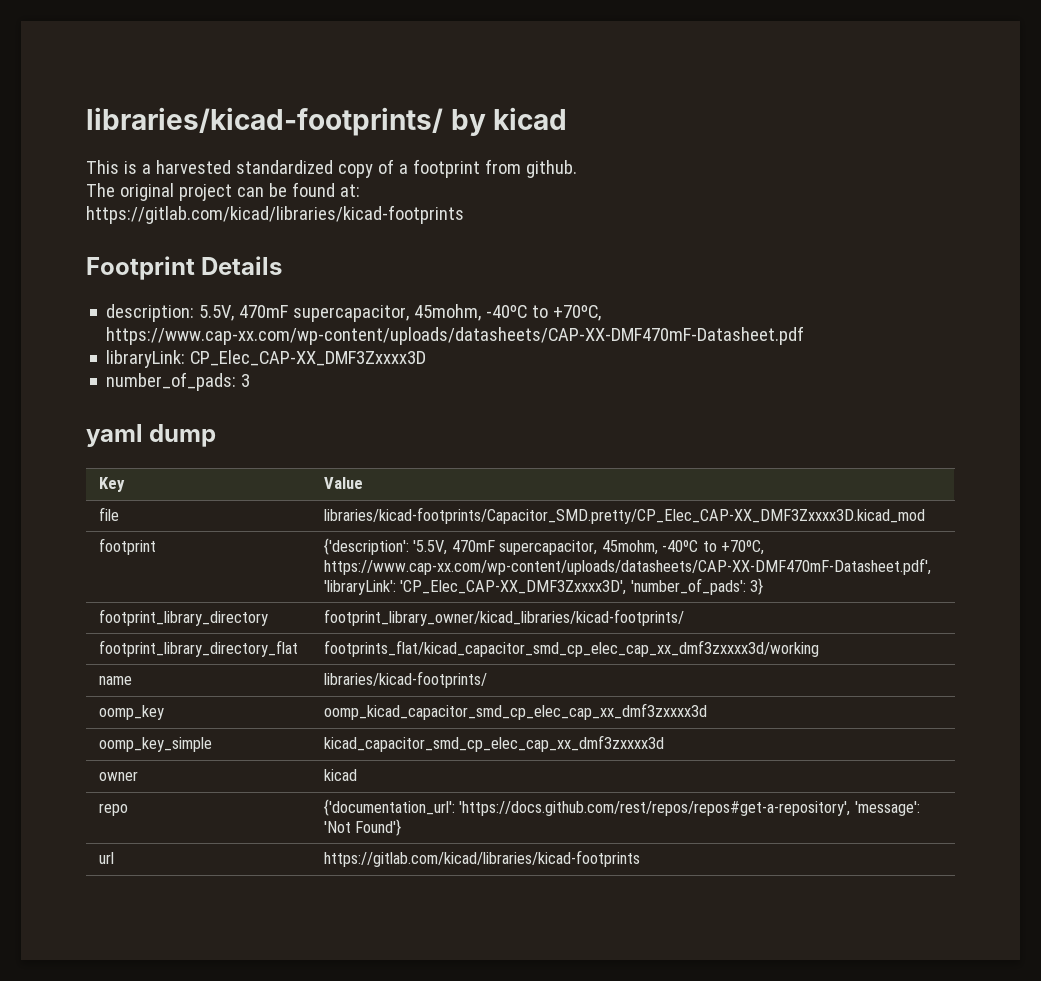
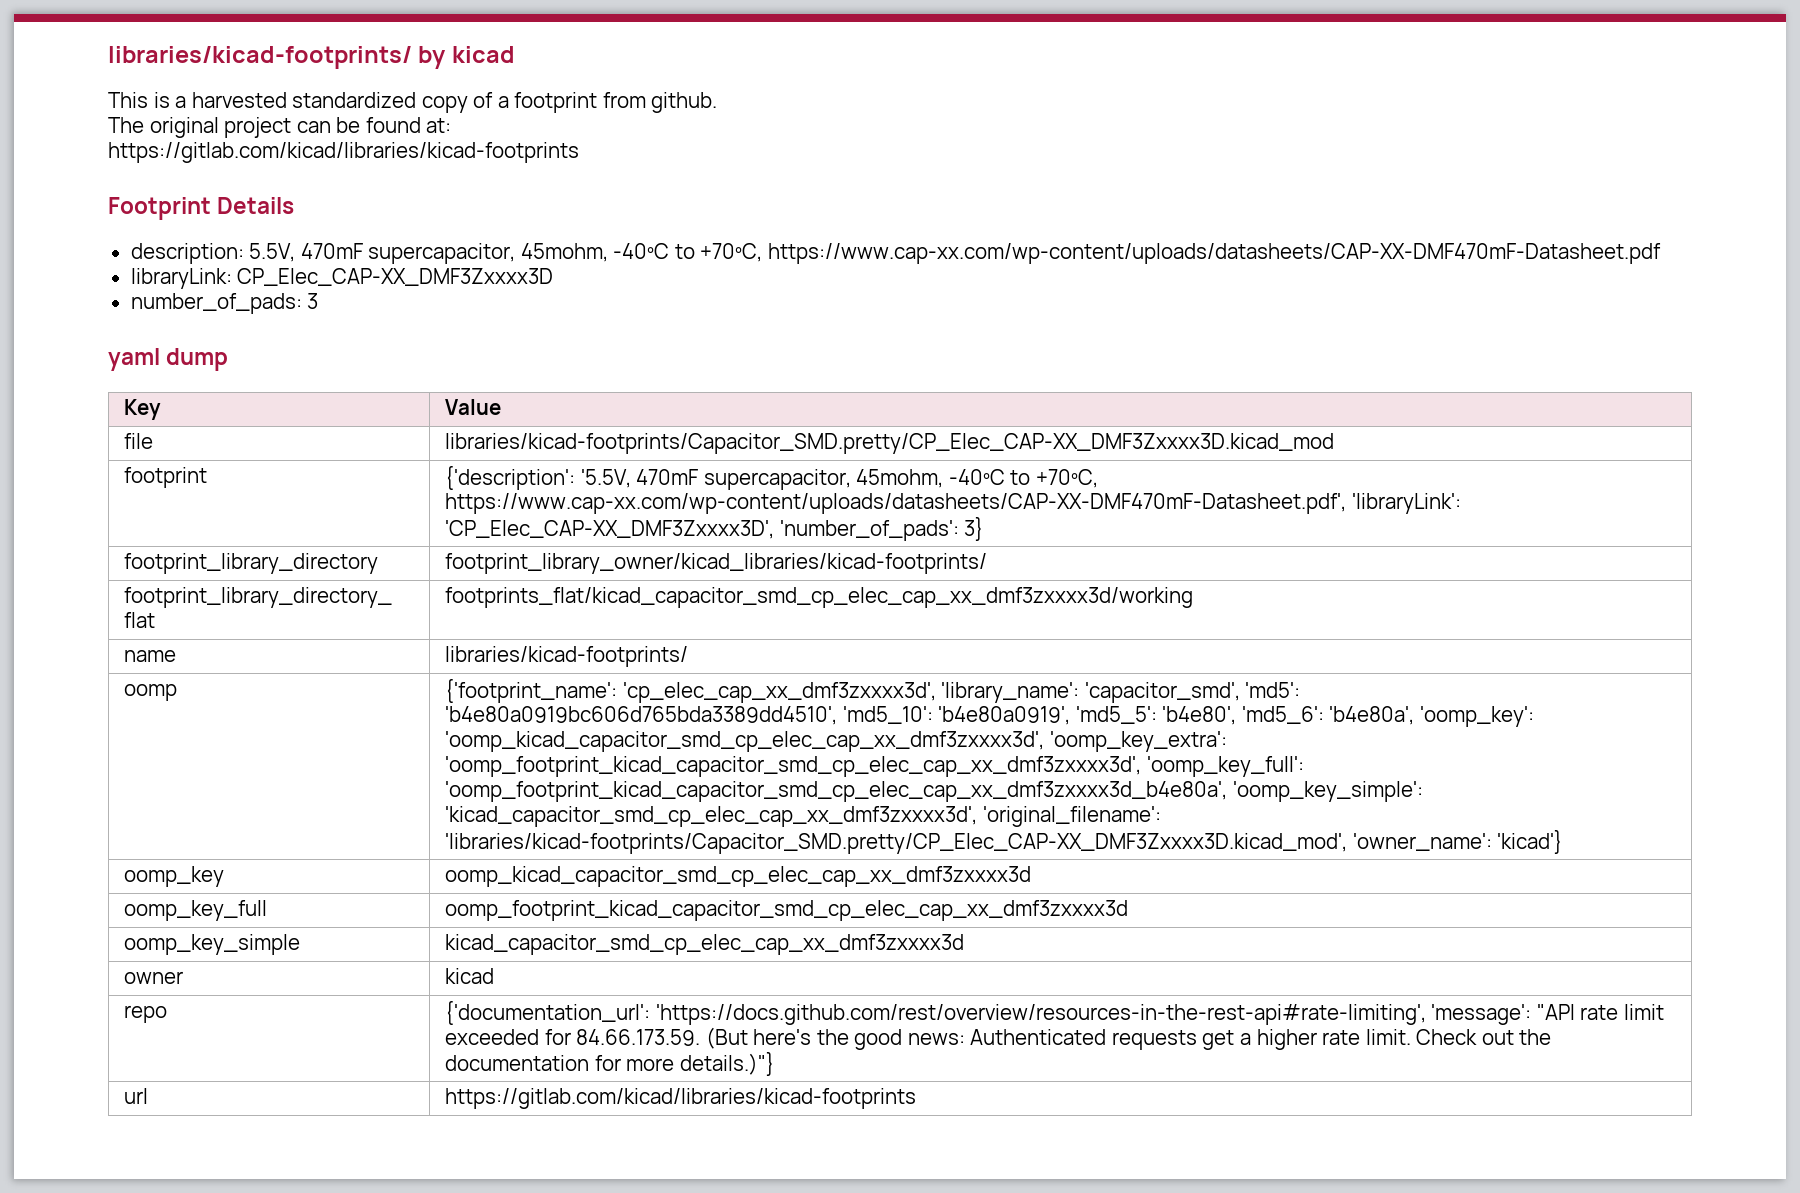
+ oomp | {'footprint_name': 'cp_elec_cap_xx_dmf3zxxxx3d', 'library_name': 'capacitor_smd', 'md5': 'b4e80a0919bc606d765bda3389dd4510', 'md5_10': 'b4e80a0919', 'md5_5': 'b4e80', 'md5_6': 'b4e80a', 'oomp_key': 'oomp_kicad_capacitor_smd_cp_elec_cap_xx_dmf3zxxxx3d', 'oomp_key_extra': 'oomp_footprint_kicad_capacitor_smd_cp_elec_cap_xx_dmf3zxxxx3d', 'oomp_key_full': 'oomp_footprint_kicad_capacitor_smd_cp_elec_cap_xx_dmf3zxxxx3d_b4e80a', 'oomp_key_simple': 'kicad_capacitor_smd_cp_elec_cap_xx_dmf3zxxxx3d', 'original_filename': 'libraries/kicad-footprints/Capacitor_SMD.pretty/CP_Elec_CAP-XX_DMF3Zxxxx3D.kicad_mod', 'owner_name': 'kicad'}
+ oomp_key_full | oomp_footprint_kicad_capacitor_smd_cp_elec_cap_xx_dmf3zxxxx3d
- repo | {'documentation_url': 'https://docs.github.com/rest/repos/repos#get-a-repository', 'message': 'Not Found'}
+ repo | {'documentation_url': 'https://docs.github.com/rest/overview/resources-in-the-rest-api#rate-limiting', 'message': "API rate limit exceeded for 84.66.173.59. (But here's the good news: Authenticated requests get a higher rate limit. Check out the documentation for more details.)"}

